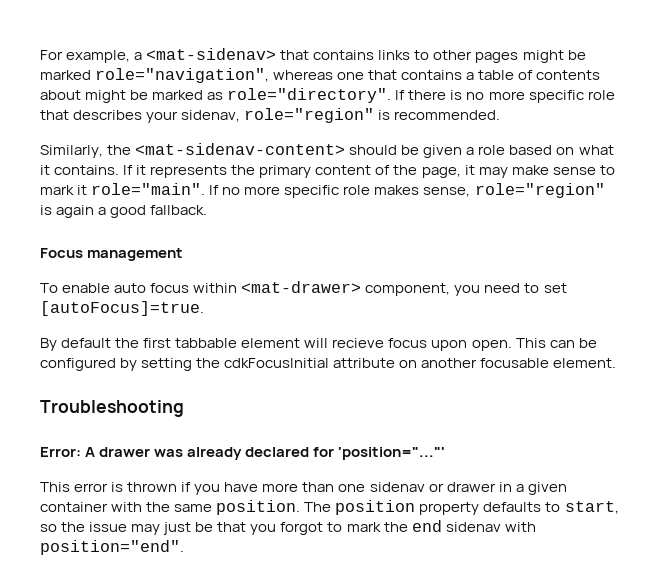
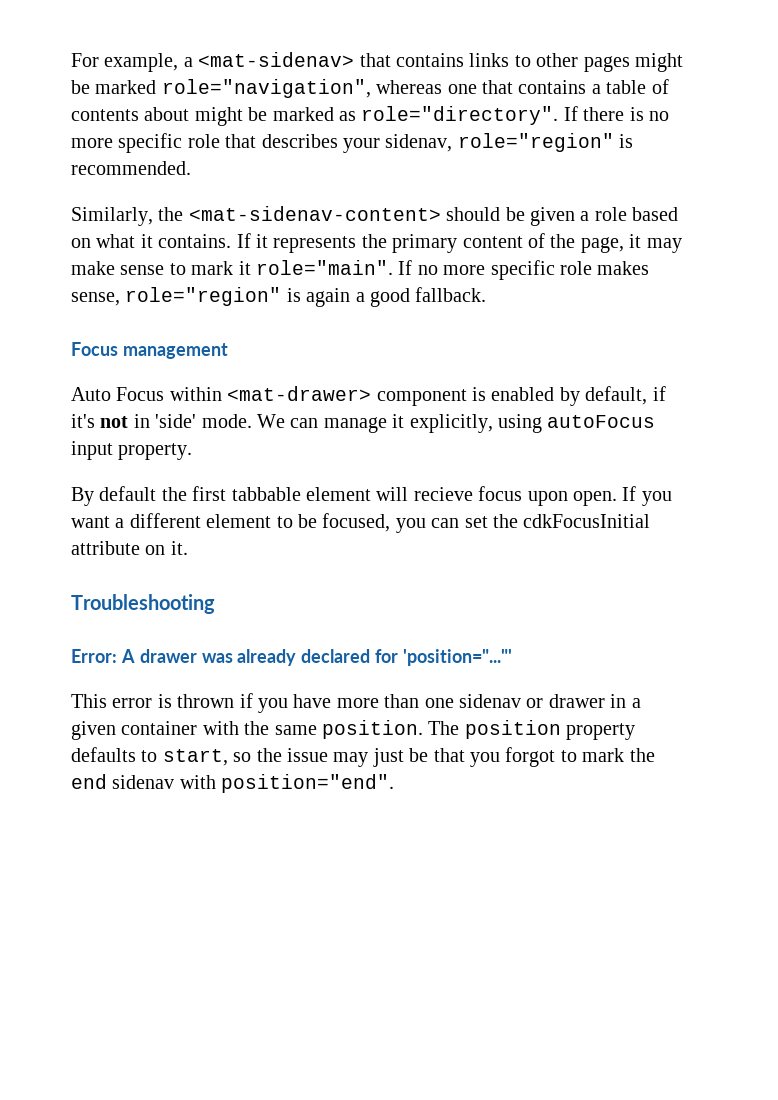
- To enable auto focus within <mat-drawer> component, you need to set [autoFocus]=true.
+ Auto Focus within <mat-drawer> component is enabled by default, if it's not in 'side' mode. We can manage it explicitly, using autoFocus input property.
- This can be configured by setting the cdkFocusInitial attribute on another focusable element.
+ If you want a different element to be focused, you can set the cdkFocusInitial attribute on it.

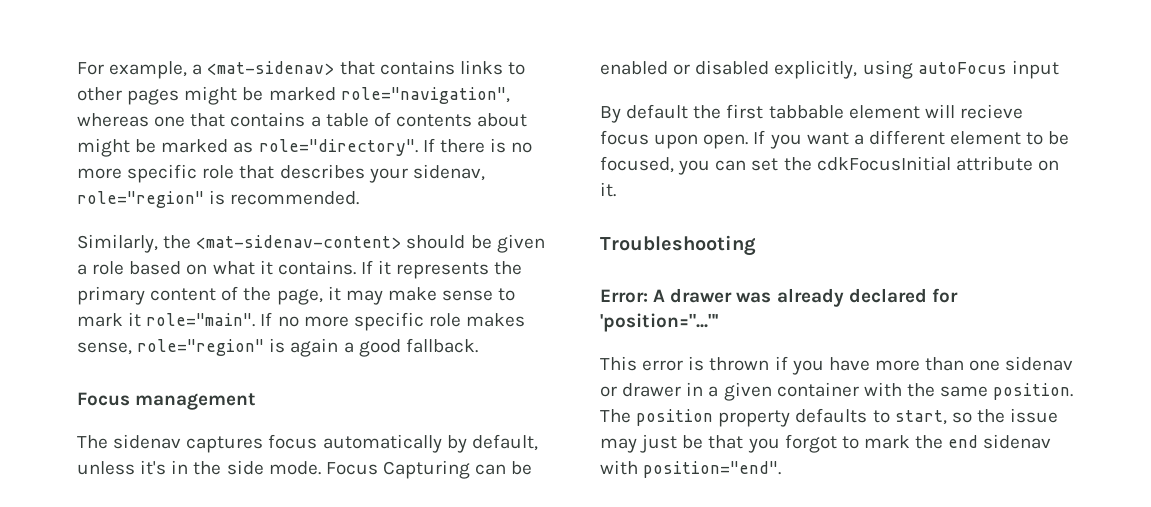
- Auto Focus within <mat-drawer> component is enabled by default, if it's not in 'side' mode. We can manage it explicitly, using autoFocus input property.
+ The sidenav captures focus automatically by default, unless it's in the side mode. Focus Capturing can be enabled or disabled explicitly, using autoFocus input

